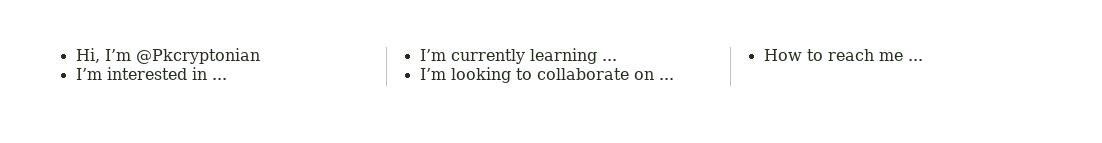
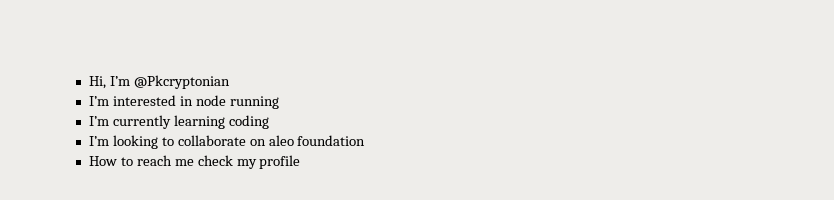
- I’m interested in ...
+ I’m interested in node running
- I’m currently learning ...
+ I’m currently learning coding
- I’m looking to collaborate on ...
+ I’m looking to collaborate on aleo foundation
- How to reach me ...
+ How to reach me check my profile

